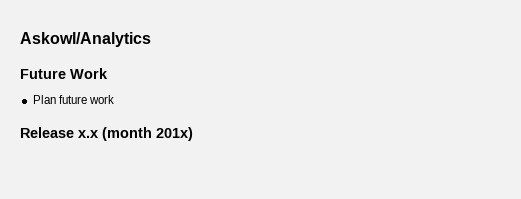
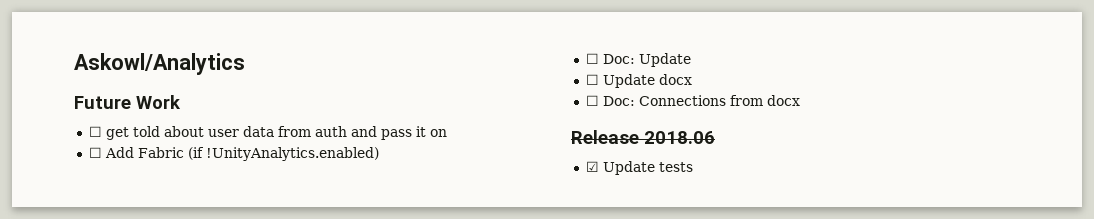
- Plan future work
- Release x.x (month 201x)
+ ☐ get told about user data from auth and pass it on
+ ☐ Add Fabric (if !UnityAnalytics.enabled)
+ ☐ Doc: Update
+ ☐ Update docx
+ ☐ Doc: Connections from docx
+ Release 2018.06
+ ☑ Update tests

